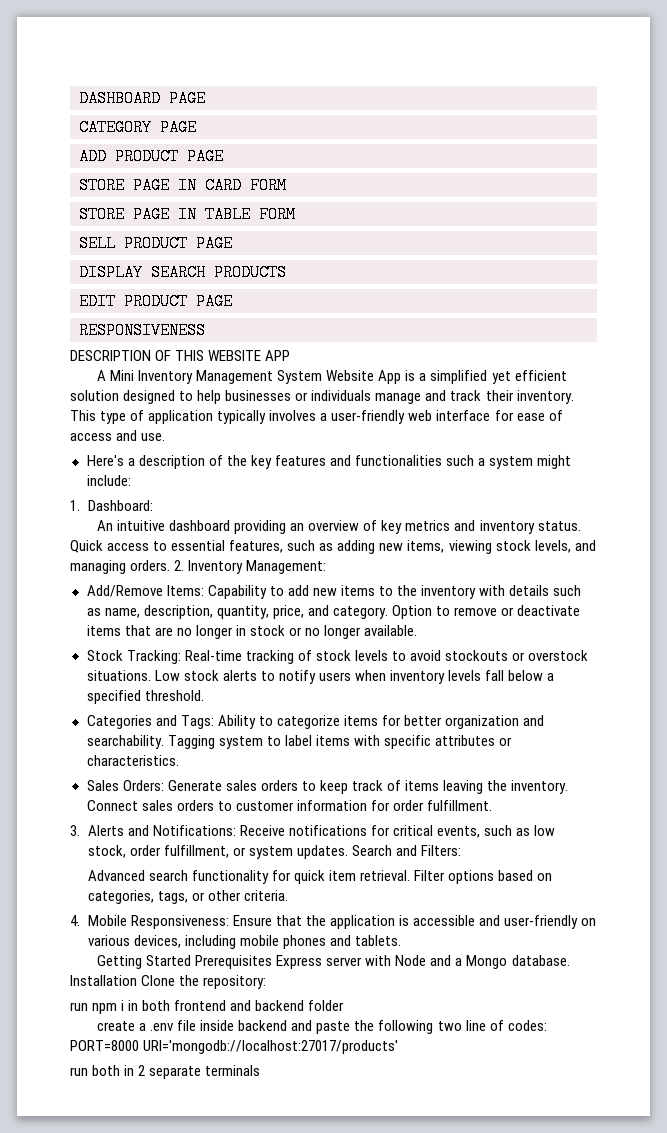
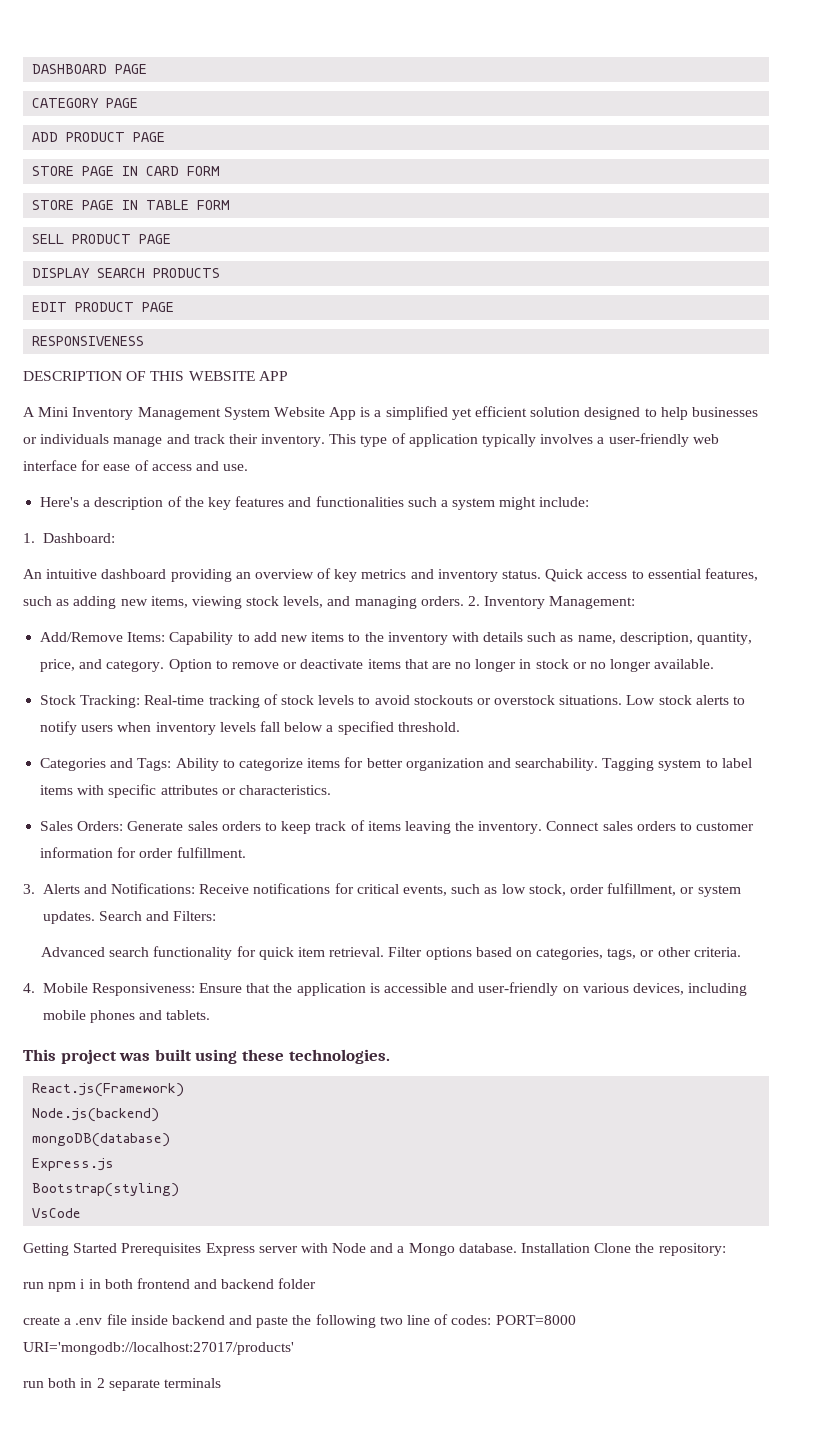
+ This project was built using these technologies.
+ React.js(Framework)
+ Node.js(backend)
+ mongoDB(database)
+ Express.js
+ Bootstrap(styling)
+ VsCode

